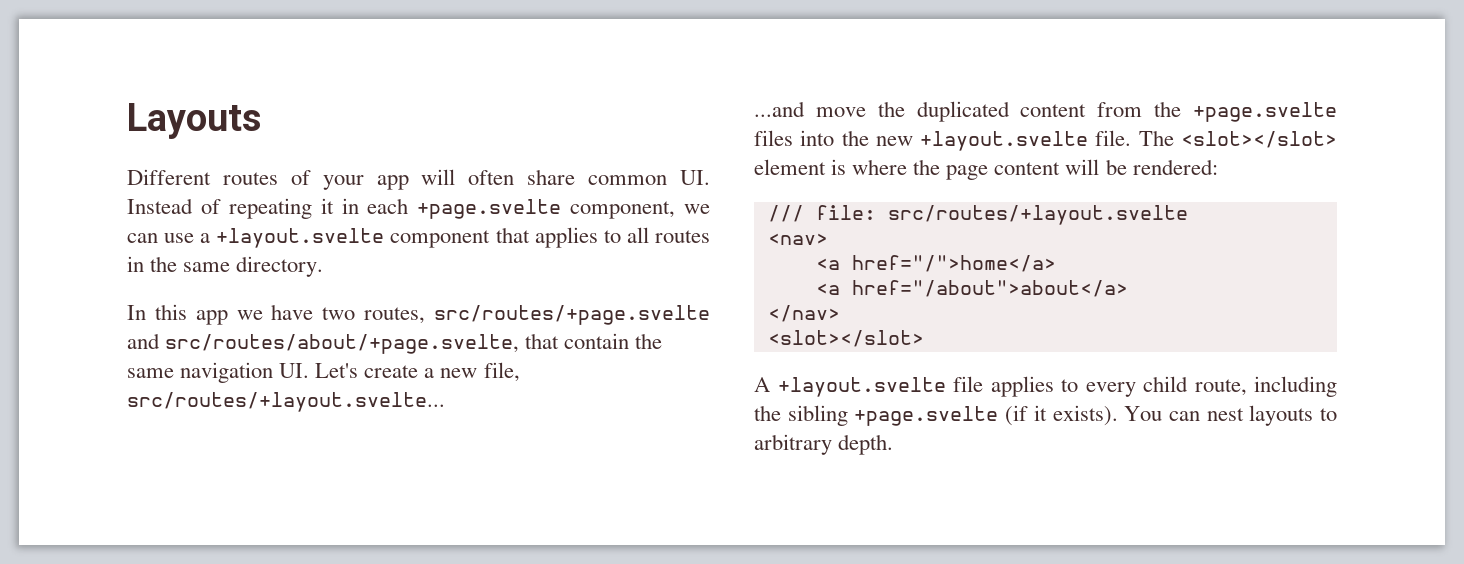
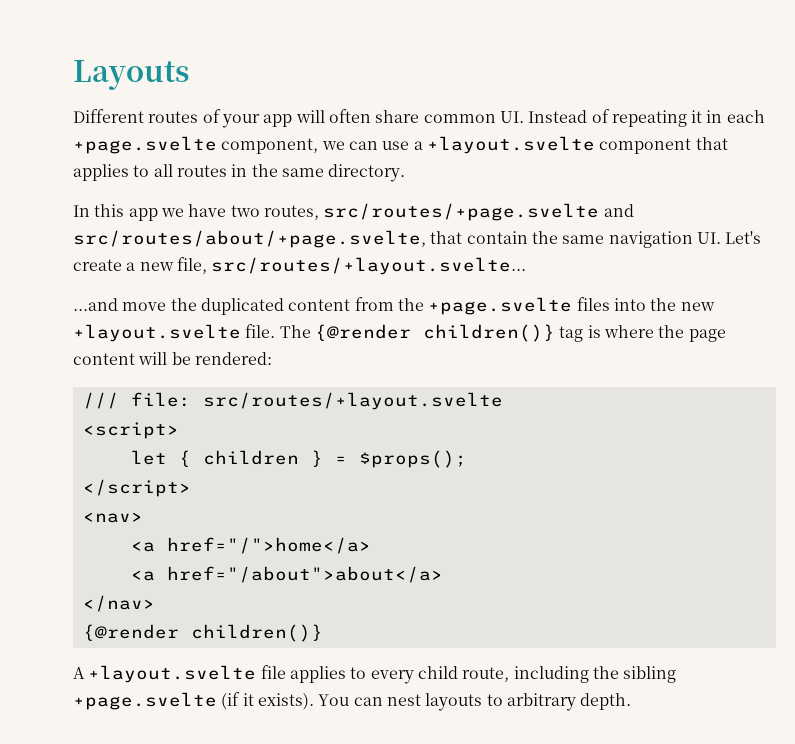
- The <slot></slot> element is where the page content will be rendered:
+ The {@render children()} tag is where the page content will be rendered:
+ <script>
+ let { children } = $props();
+ </script>
  </nav>
- <slot></slot>
+ {@render children()}

